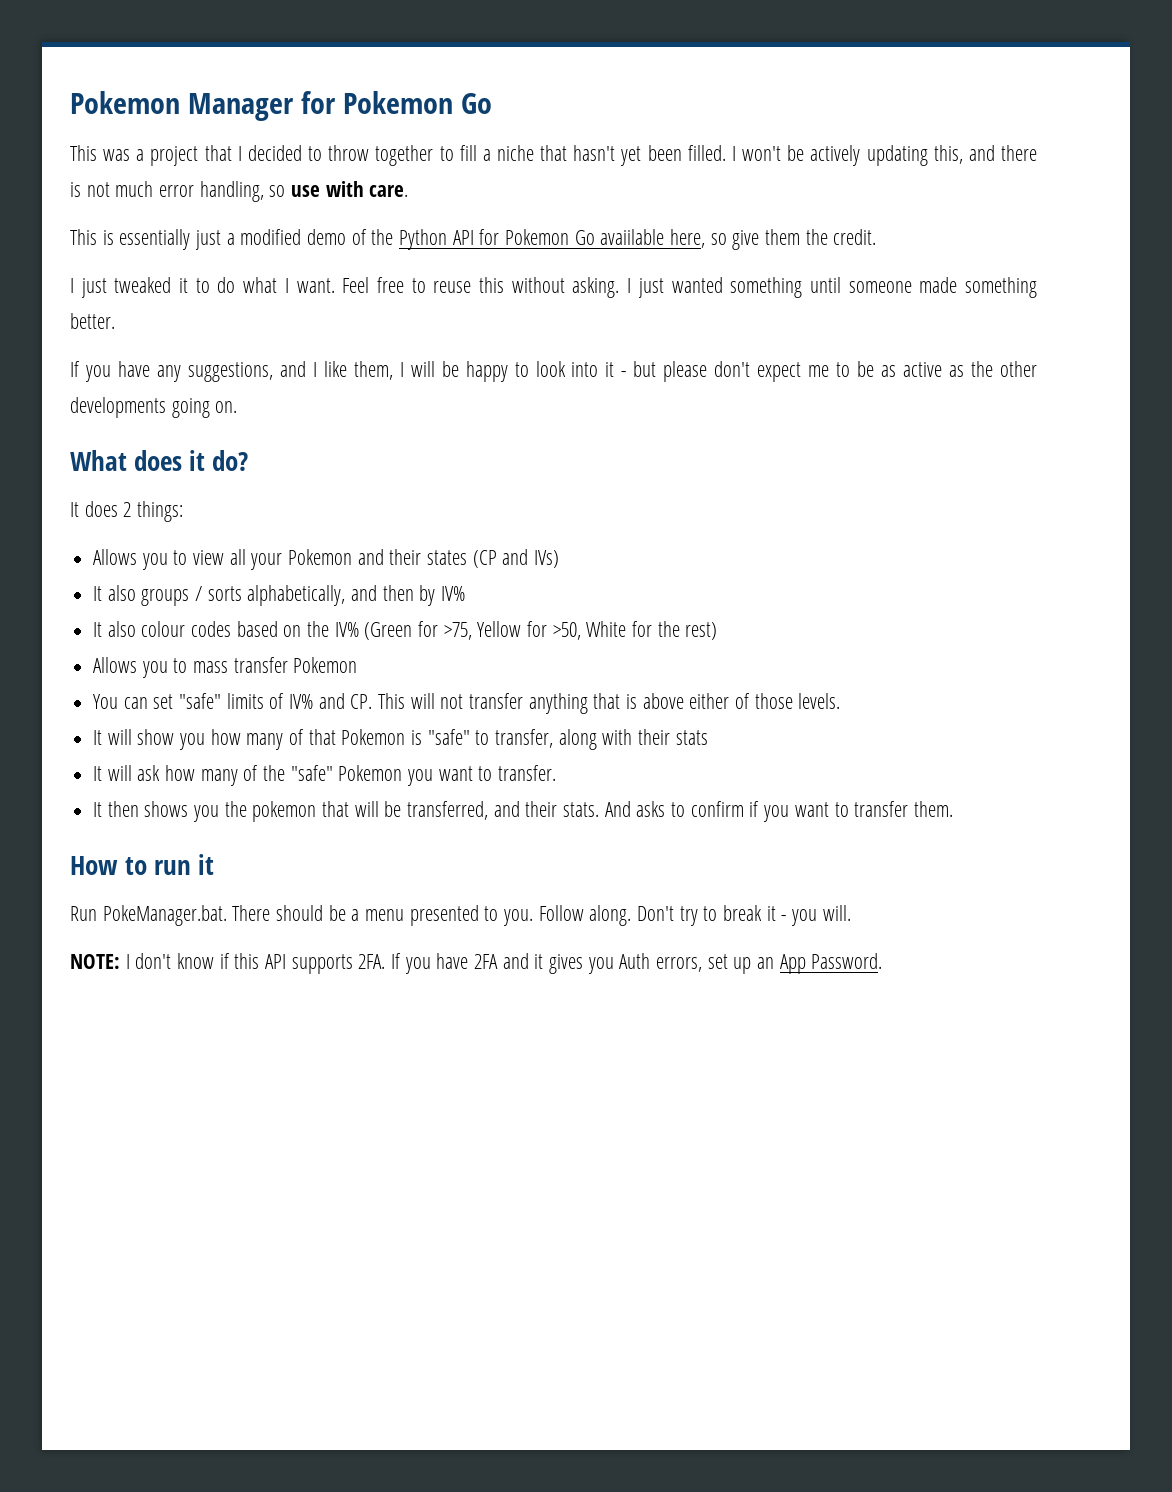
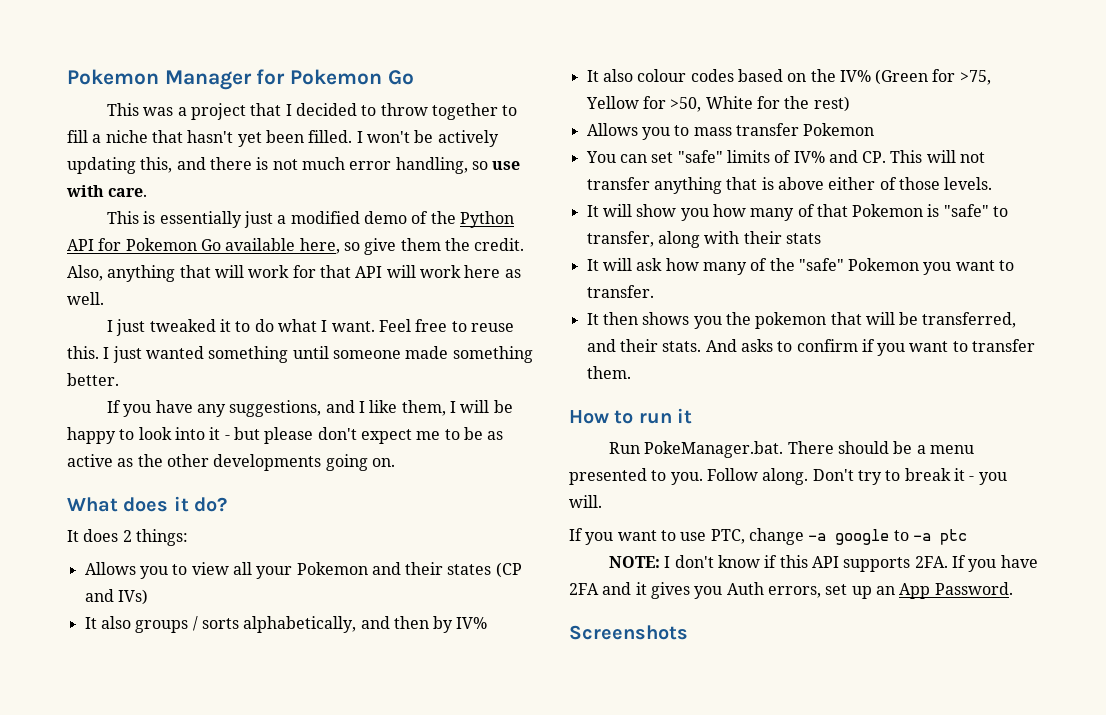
- This is essentially just a modified demo of the Python API for Pokemon Go avaiilable here, so give them the credit.
+ This is essentially just a modified demo of the Python API for Pokemon Go available here, so give them the credit. Also, anything that will work for that API will work here as well.
- Feel free to reuse this without asking.
+ Feel free to reuse this.
+ If you want to use PTC, change -a google to -a ptc
+ Screenshots

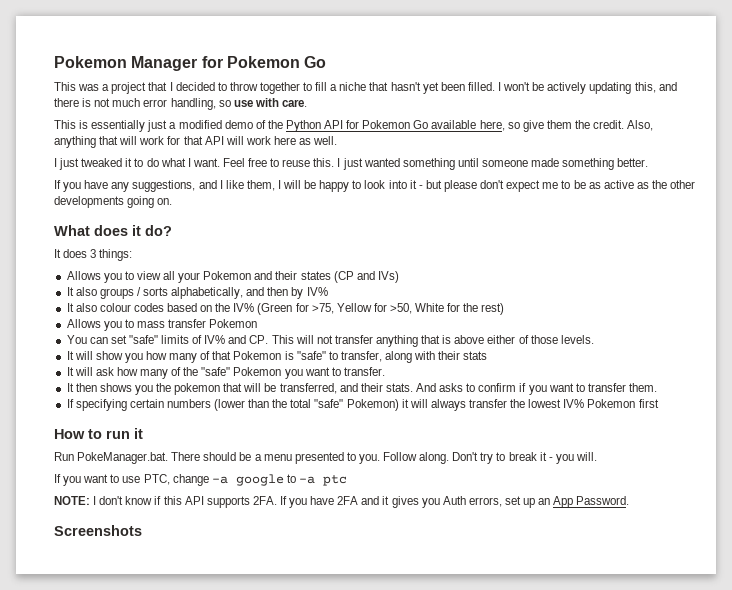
- It does 2 things:
+ It does 3 things:
+ If specifying certain numbers (lower than the total "safe" Pokemon) it will always transfer the lowest IV% Pokemon first

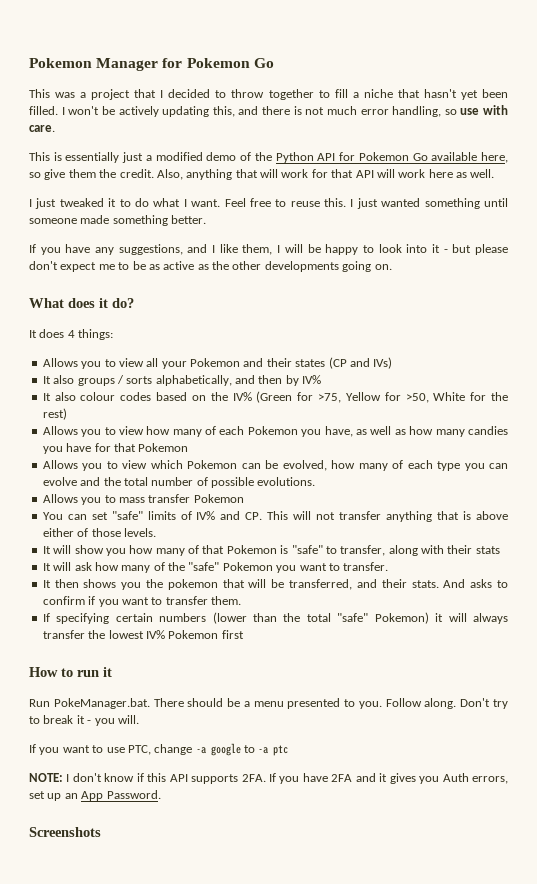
- It does 3 things:
+ It does 4 things:
+ Allows you to view how many of each Pokemon you have, as well as how many candies you have for that Pokemon
+ Allows you to view which Pokemon can be evolved, how many of each type you can evolve and the total number of possible evolutions.

